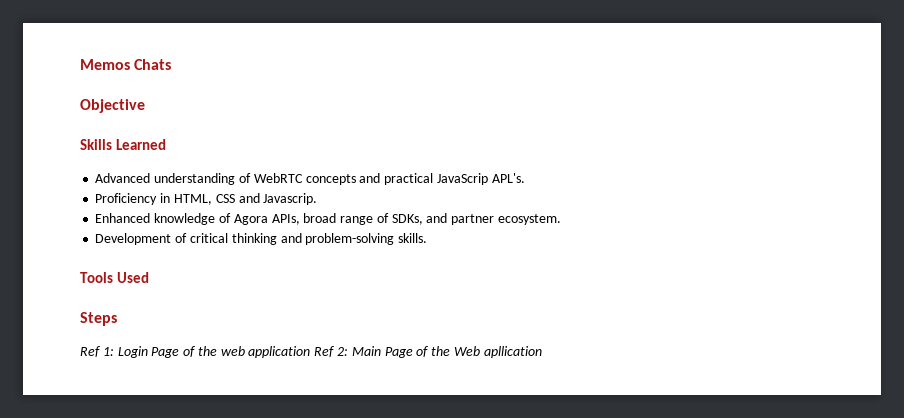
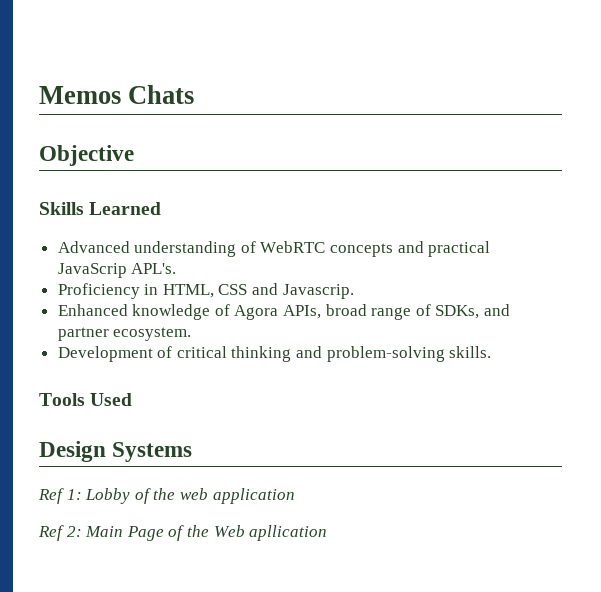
- Steps
+ Design Systems
- Ref 1: Login Page of the web application Ref 2: Main Page of the Web apllication
+ Ref 1: Lobby of the web application
+ Ref 2: Main Page of the Web apllication

